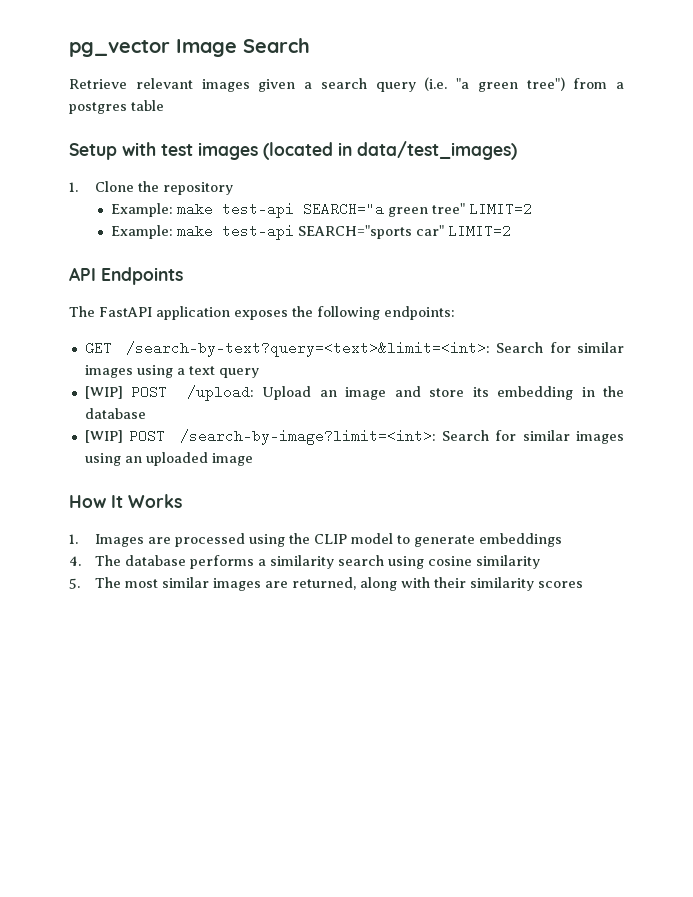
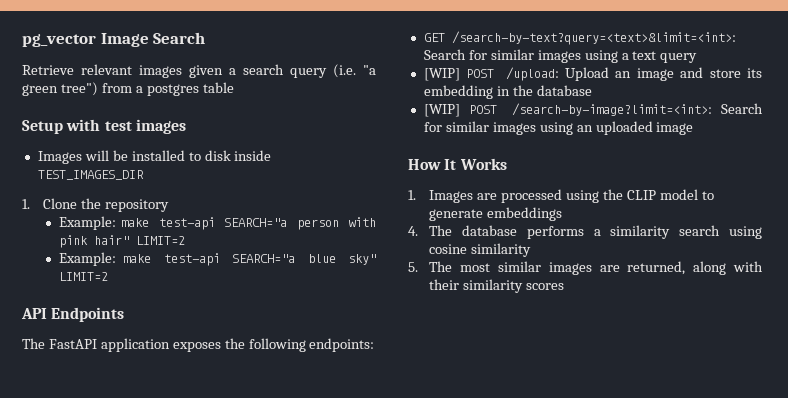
- Setup with test images (located in data/test_images)
+ Setup with test images
+ Images will be installed to disk inside TEST_IMAGES_DIR
- Example: make test-api SEARCH="a green tree" LIMIT=2
+ Example: make test-api SEARCH="a person with pink hair" LIMIT=2
- Example: make test-api SEARCH="sports car" LIMIT=2
+ Example: make test-api SEARCH="a blue sky" LIMIT=2

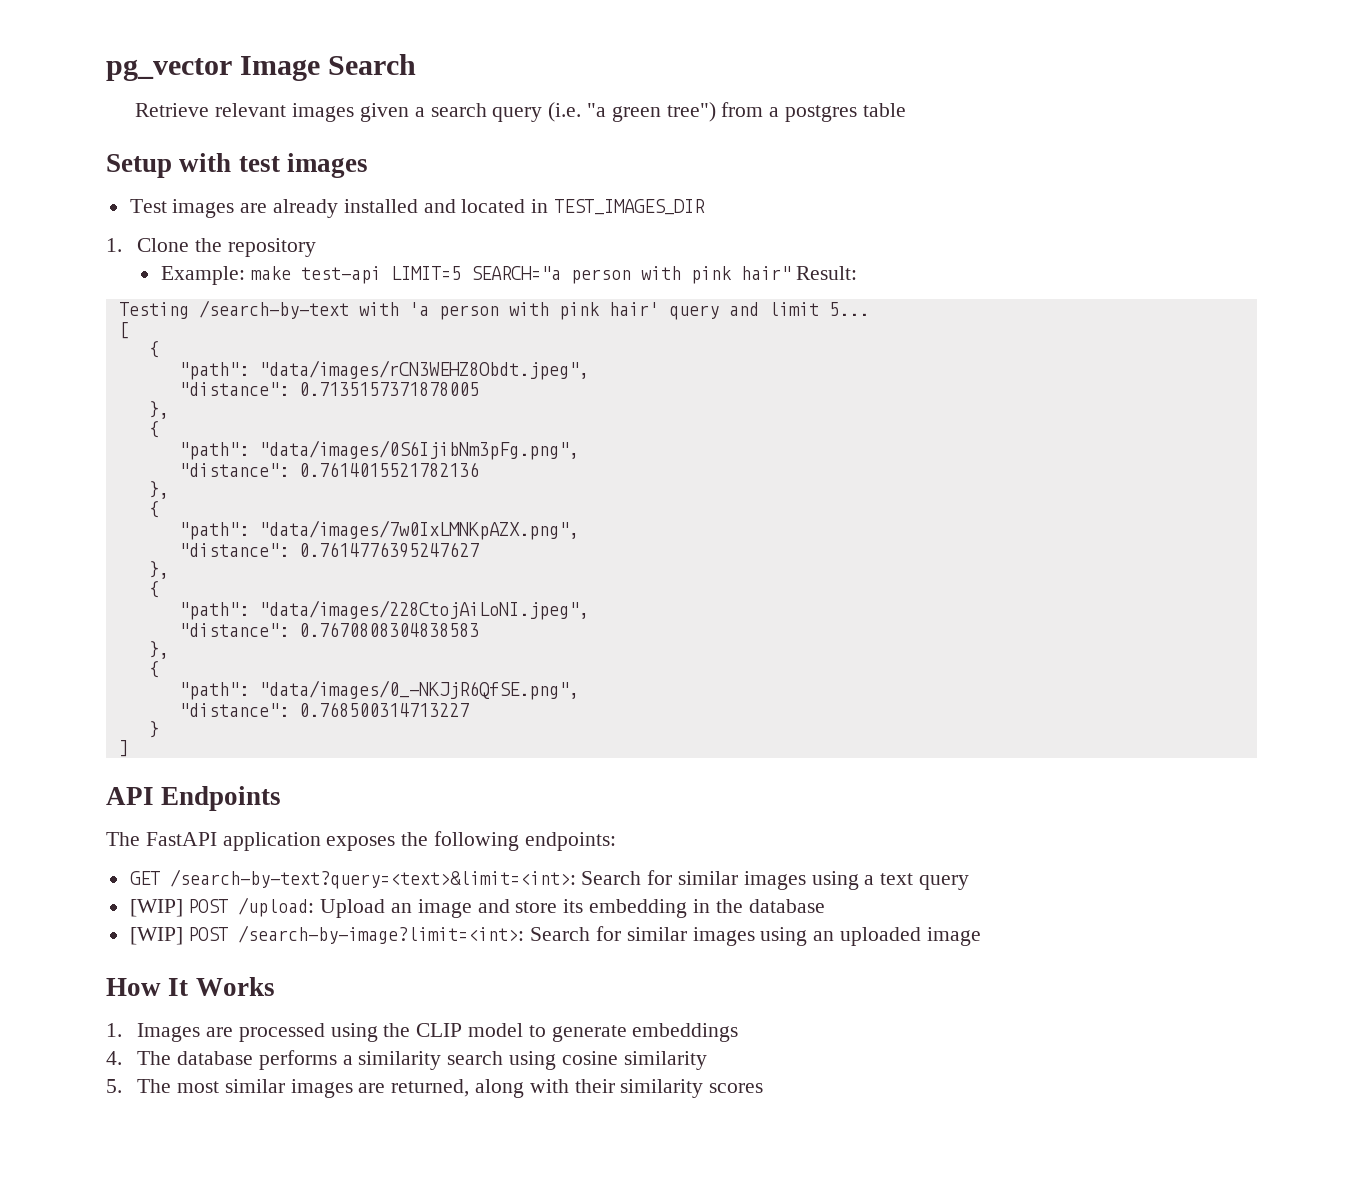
- Images will be installed to disk inside TEST_IMAGES_DIR
+ Test images are already installed and located in TEST_IMAGES_DIR
- Example: make test-api SEARCH="a person with pink hair" LIMIT=2
- Example: make test-api SEARCH="a blue sky" LIMIT=2
+ Example: make test-api LIMIT=5 SEARCH="a person with pink hair" Result:
+ Testing /search-by-text with 'a person with pink hair' query and limit 5...
+ [
+ {
+ "path": "data/images/rCN3WEHZ8Obdt.jpeg",
+ "distance": 0.7135157371878005
+ },
+ {
+ "path": "data/images/0S6IjibNm3pFg.png",
+ "distance": 0.7614015521782136
+ },
+ {
+ "path": "data/images/7w0IxLMNKpAZX.png",
+ "distance": 0.7614776395247627
+ },
+ {
+ "path": "data/images/228CtojAiLoNI.jpeg",
+ "distance": 0.7670808304838583
+ },
+ {
+ "path": "data/images/0_-NKJjR6QfSE.png",
+ "distance": 0.768500314713227
+ }
+ ]

